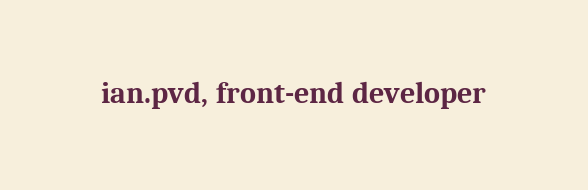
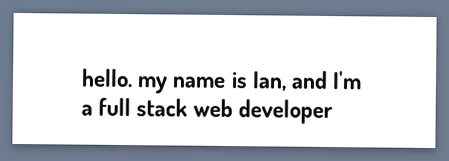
- ian.pvd, front-end developer
+ hello. my name is Ian, and I'm a full stack web developer

